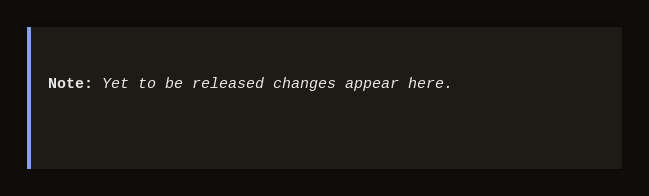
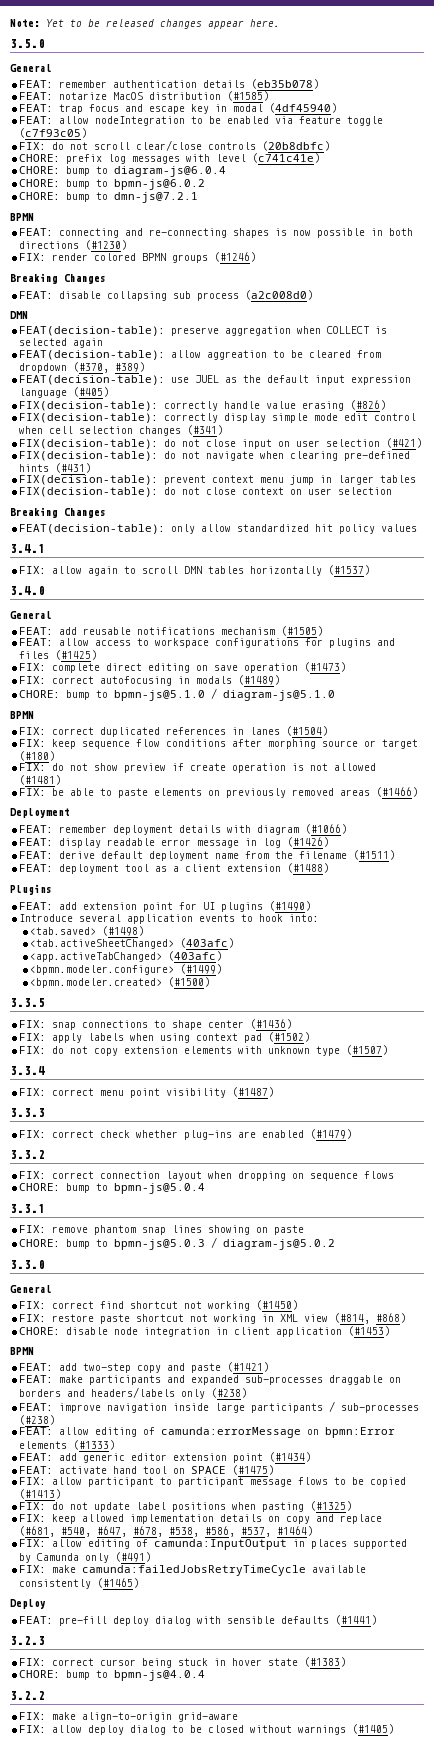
+ 3.5.0
+ General
+ FEAT: remember authentication details (eb35b078)
+ FEAT: notarize MacOS distribution (#1585)
+ FEAT: trap focus and escape key in modal (4df45940)
+ FEAT: allow nodeIntegration to be enabled via feature toggle (c7f93c05)
+ FIX: do not scroll clear/close controls (20b8dbfc)
+ CHORE: prefix log messages with level (c741c41e)
+ CHORE: bump to diagram-js@6.0.4
+ CHORE: bump to bpmn-js@6.0.2
+ CHORE: bump to dmn-js@7.2.1
+ BPMN
+ FEAT: connecting and re-connecting shapes is now possible in both directions (#1230)
+ FIX: render colored BPMN groups (#1246)
+ Breaking Changes
+ FEAT: disable collapsing sub process (a2c008d0)
+ DMN
+ FEAT(decision-table): preserve aggregation when COLLECT is selected again
+ FEAT(decision-table): allow aggreation to be cleared from dropdown (#370, #389)
+ FEAT(decision-table): use JUEL as the default input expression language (#405)
+ FIX(decision-table): correctly handle value erasing (#826)
+ FIX(decision-table): correctly display simple mode edit control when cell selection changes (#341)
+ FIX(decision-table): do not close input on user selection (#421)
+ FIX(decision-table): do not navigate when clearing pre-defined hints (#431)
+ FIX(decision-table): prevent context menu jump in larger tables
+ FIX(decision-table): do not close context on user selection
+ Breaking Changes
+ FEAT(decision-table): only allow standardized hit policy values
+ 3.4.1
+ FIX: allow again to scroll DMN tables horizontally (#1537)
+ 3.4.0
+ General
+ FEAT: add reusable notifications mechanism (#1505)
+ FEAT: allow access to workspace configurations for plugins and files (#1425)
+ FIX: complete direct editing on save operation (#1473)
+ FIX: correct autofocusing in modals (#1489)
+ CHORE: bump to bpmn-js@5.1.0 / diagram-js@5.1.0
+ BPMN
+ FIX: correct duplicated references in lanes (#1504)
+ FIX: keep sequence flow conditions after morphing source or target (#180)
+ FIX: do not show preview if create operation is not allowed (#1481)
+ FIX: be able to paste elements on previously removed areas (#1466)
+ Deployment
+ FEAT: remember deployment details with diagram (#1066)
+ FEAT: display readable error message in log (#1426)
+ FEAT: derive default deployment name from the filename (#1511)
+ FEAT: deployment tool as a client extension (#1488)
+ Plugins
+ FEAT: add extension point for UI plugins (#1490)
+ Introduce several application events to hook into:
+ <tab.saved> (#1498)
+ <tab.activeSheetChanged> (403afc)
+ <app.activeTabChanged> (403afc)
+ <bpmn.modeler.configure> (#1499)
+ <bpmn.modeler.created> (#1500)
+ 3.3.5
+ FIX: snap connections to shape center (#1436)
+ FIX: apply labels when using context pad (#1502)
+ FIX: do not copy extension elements with unknown type (#1507)
+ 3.3.4
+ FIX: correct menu point visibility (#1487)
+ 3.3.3
+ FIX: correct check whether plug-ins are enabled (#1479)
+ 3.3.2
+ FIX: correct connection layout when dropping on sequence flows
+ CHORE: bump to bpmn-js@5.0.4
+ 3.3.1
+ FIX: remove phantom snap lines showing on paste
+ CHORE: bump to bpmn-js@5.0.3 / diagram-js@5.0.2
+ 3.3.0
+ General
+ FIX: correct find shortcut not working (#1450)
+ FIX: restore paste shortcut not working in XML view (#814, #868)
+ CHORE: disable node integration in client application (#1453)
+ BPMN
+ FEAT: add two-step copy and paste (#1421)
+ FEAT: make participants and expanded sub-processes draggable on borders and headers/labels only (#238)
+ FEAT: improve navigation inside large participants / sub-processes (#238)
+ FEAT: allow editing of camunda:errorMessage on bpmn:Error elements (#1333)
+ FEAT: add generic editor extension point (#1434)
+ FEAT: activate hand tool on SPACE (#1475)
+ FIX: allow participant to participant message flows to be copied (#1413)
+ FIX: do not update label positions when pasting (#1325)
+ FIX: keep allowed implementation details on copy and replace (#681, #540, #647, #678, #538, #586, #537, #1464)
+ FIX: allow editing of camunda:InputOutput in places supported by Camunda only (#491)
+ FIX: make camunda:failedJobsRetryTimeCycle available consistently (#1465)
+ Deploy
+ FEAT: pre-fill deploy dialog with sensible defaults (#1441)
+ 3.2.3
+ FIX: correct cursor being stuck in hover state (#1383)
+ CHORE: bump to bpmn-js@4.0.4
+ 3.2.2
+ FIX: make align-to-origin grid-aware
+ FIX: allow deploy dialog to be closed without warnings (#1405)

